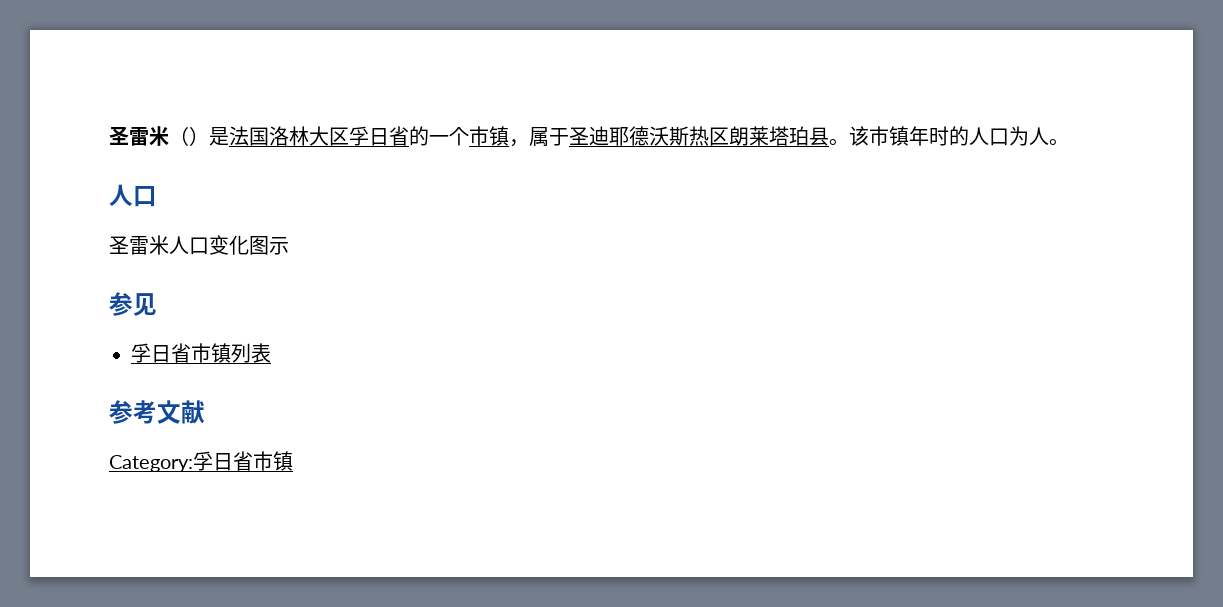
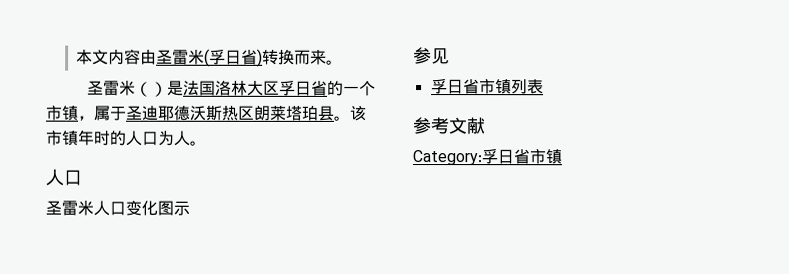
+ 本文内容由圣雷米(孚日省)转换而来。

